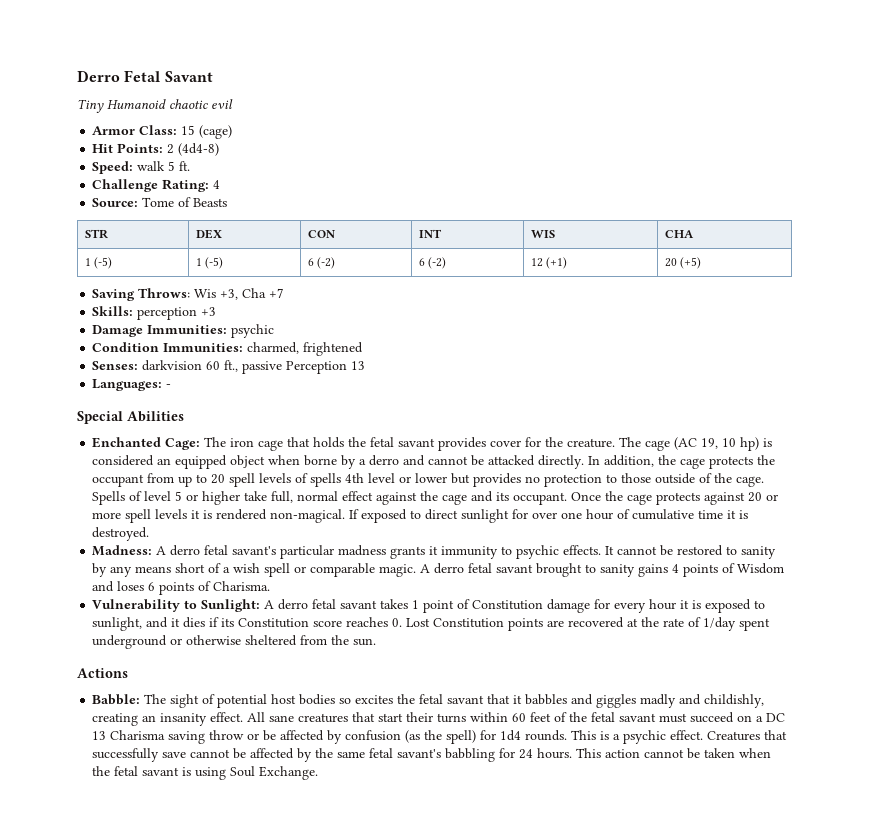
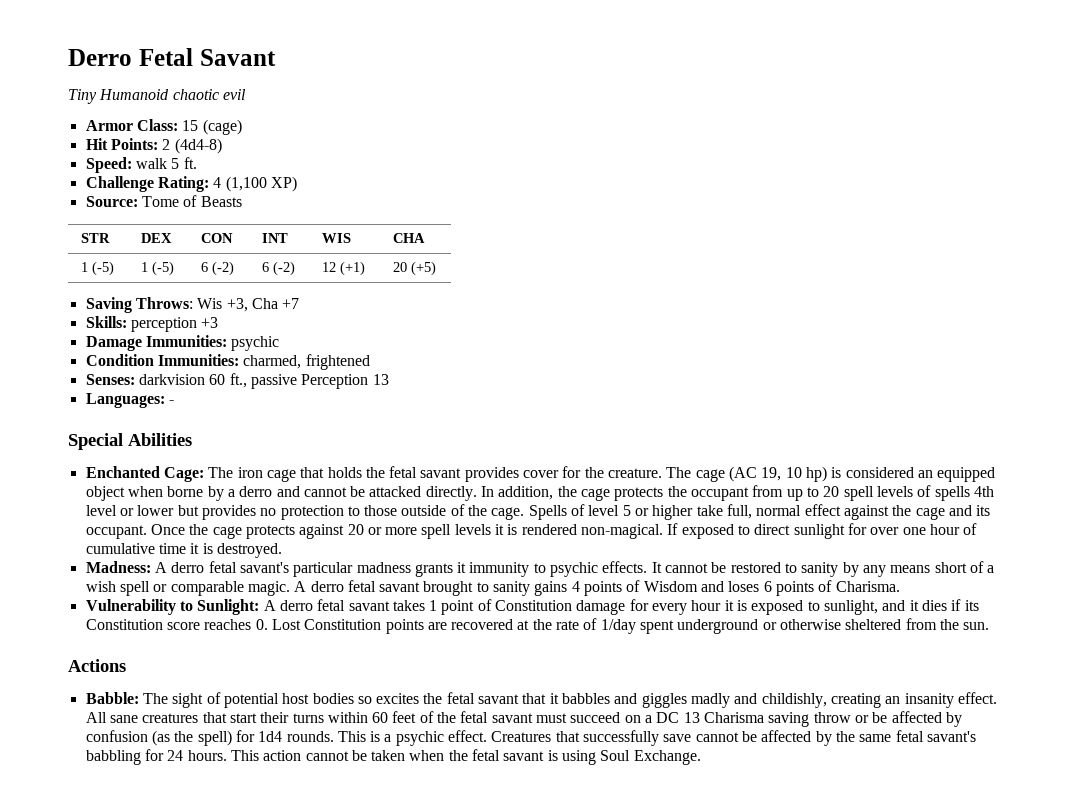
- Challenge Rating: 4
+ Challenge Rating: 4 (1,100 XP)

